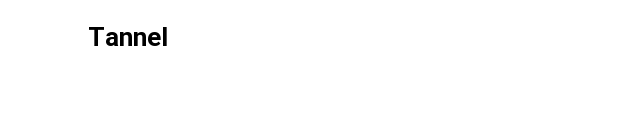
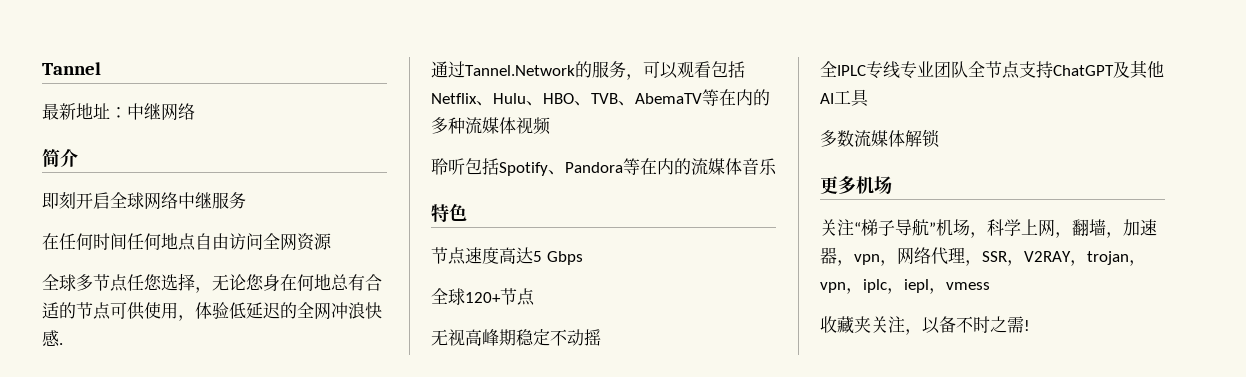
+ 最新地址：中继网络
+ 简介
+ 即刻开启全球网络中继服务
+ 在任何时间任何地点自由访问全网资源
+ 全球多节点任您选择，无论您身在何地总有合适的节点可供使用，体验低延迟的全网冲浪快感.
+ 通过Tannel.Network的服务，可以观看包括Netflix、Hulu、HBO、TVB、AbemaTV等在内的多种流媒体视频
+ 聆听包括Spotify、Pandora等在内的流媒体音乐
+ 特色
+ 节点速度高达5 Gbps
+ 全球120+节点
+ 无视高峰期稳定不动摇
+ 全IPLC专线专业团队全节点支持ChatGPT及其他AI工具
+ 多数流媒体解锁
+ 更多机场
+ 关注“梯子导航”机场，科学上网，翻墙，加速器，vpn，网络代理，SSR，V2RAY，trojan，vpn，iplc，iepl，vmess
+ 收藏夹关注，以备不时之需!

